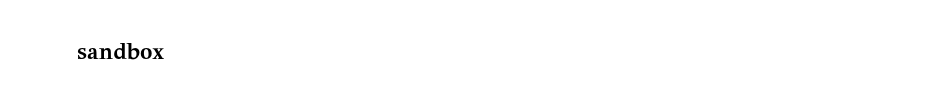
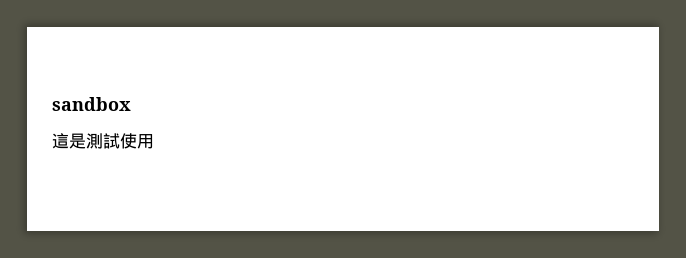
+ 這是測試使用

